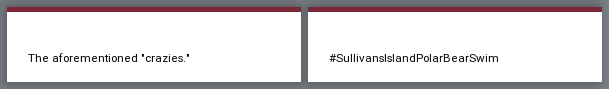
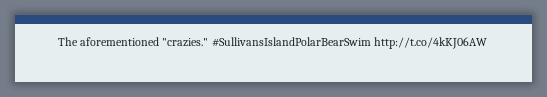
- #SullivansIslandPolarBearSwim
+ #SullivansIslandPolarBearSwim http://t.co/4kKJ06AW

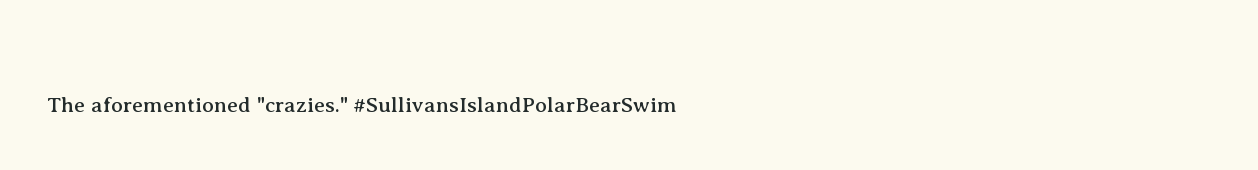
- #SullivansIslandPolarBearSwim http://t.co/4kKJ06AW
+ #SullivansIslandPolarBearSwim

